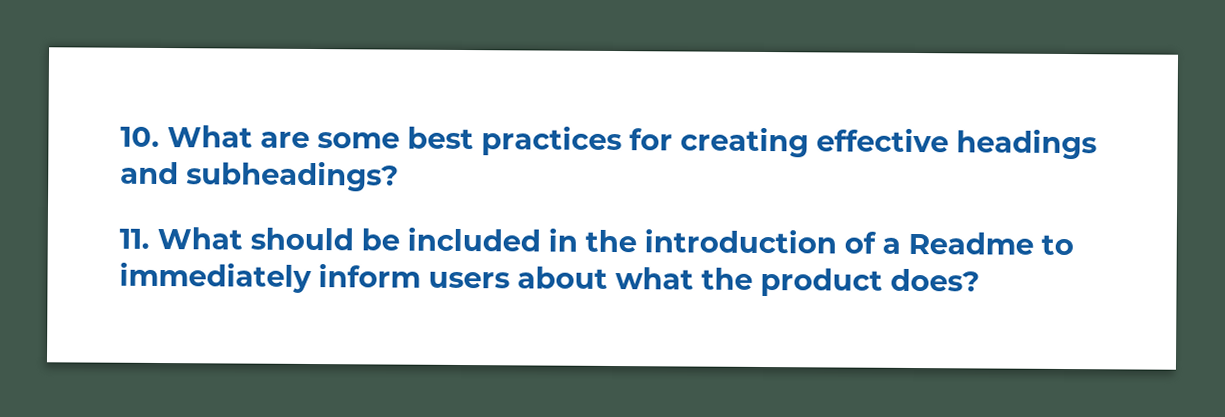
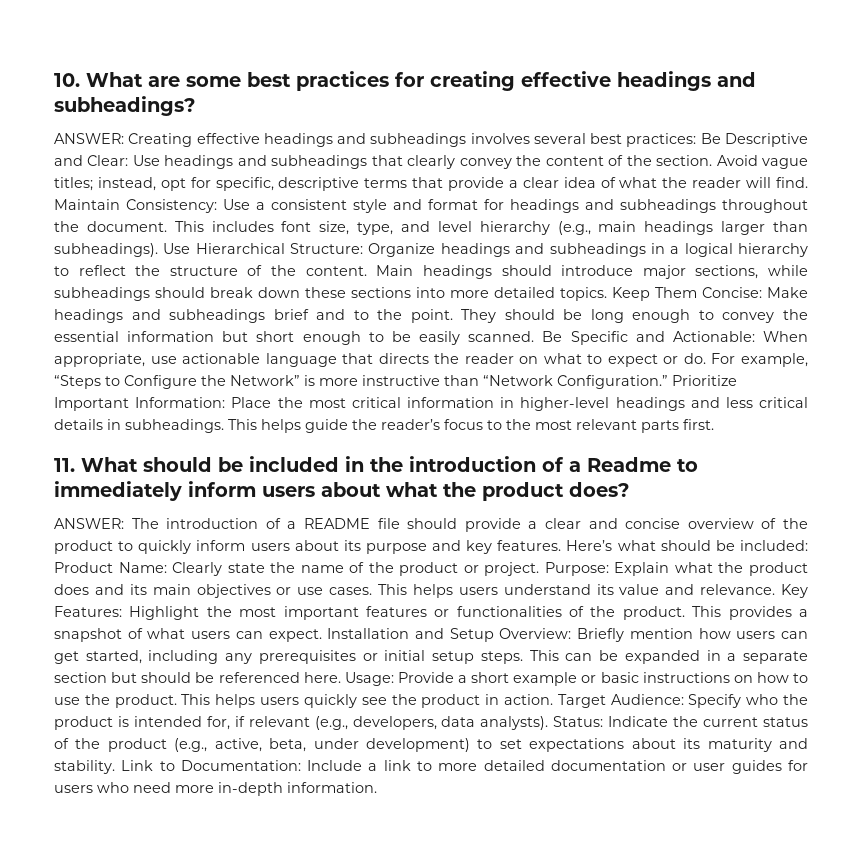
+ ANSWER: Creating effective headings and subheadings involves several best practices: Be Descriptive and Clear: Use headings and subheadings that clearly convey the content of the section. Avoid vague titles; instead, opt for specific, descriptive terms that provide a clear idea of what the reader will find. Maintain Consistency: Use a consistent style and format for headings and subheadings throughout the document. This includes font size, type, and level hierarchy (e.g., main headings larger than subheadings). Use Hierarchical Structure: Organize headings and subheadings in a logical hierarchy to reflect the structure of the content. Main headings should introduce major sections, while subheadings should break down these sections into more detailed topics. Keep Them Concise: Make headings and subheadings brief and to the point. They should be long enough to convey the essential information but short enough to be easily scanned. Be Specific and Actionable: When appropriate, use actionable language that directs the reader on what to expect or do. For example, “Steps to Configure the Network” is more instructive than “Network Configuration.” Prioritize Important Information: Place the most critical information in higher-level headings and less critical details in subheadings. This helps guide the reader’s focus to the most relevant parts first.
+ ANSWER: The introduction of a README file should provide a clear and concise overview of the product to quickly inform users about its purpose and key features. Here’s what should be included: Product Name: Clearly state the name of the product or project. Purpose: Explain what the product does and its main objectives or use cases. This helps users understand its value and relevance. Key Features: Highlight the most important features or functionalities of the product. This provides a snapshot of what users can expect. Installation and Setup Overview: Briefly mention how users can get started, including any prerequisites or initial setup steps. This can be expanded in a separate section but should be referenced here. Usage: Provide a short example or basic instructions on how to use the product. This helps users quickly see the product in action. Target Audience: Specify who the product is intended for, if relevant (e.g., developers, data analysts). Status: Indicate the current status of the product (e.g., active, beta, under development) to set expectations about its maturity and stability. Link to Documentation: Include a link to more detailed documentation or user guides for users who need more in-depth information.

